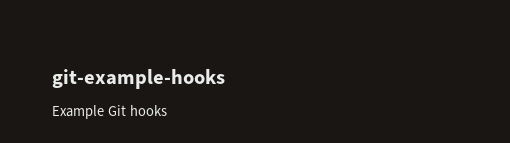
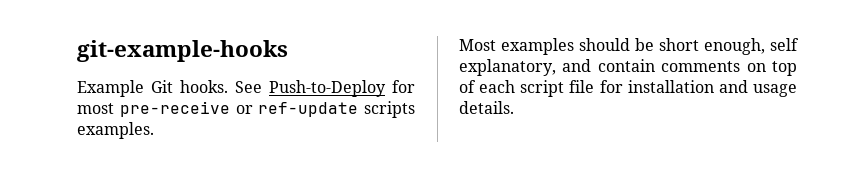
- Example Git hooks
+ Example Git hooks. See Push-to-Deploy for most pre-receive or ref-update scripts examples.
+ Most examples should be short enough, self explanatory, and contain comments on top of each script file for installation and usage details.

